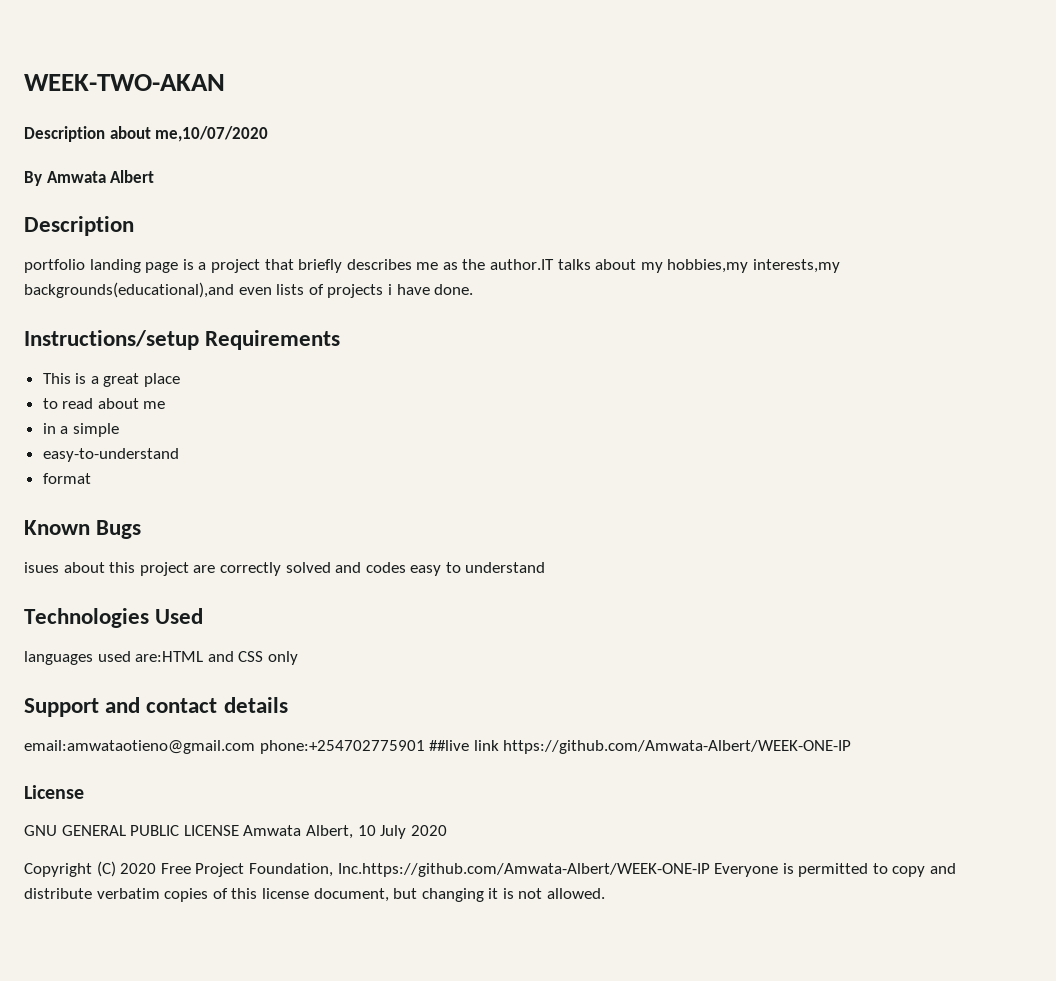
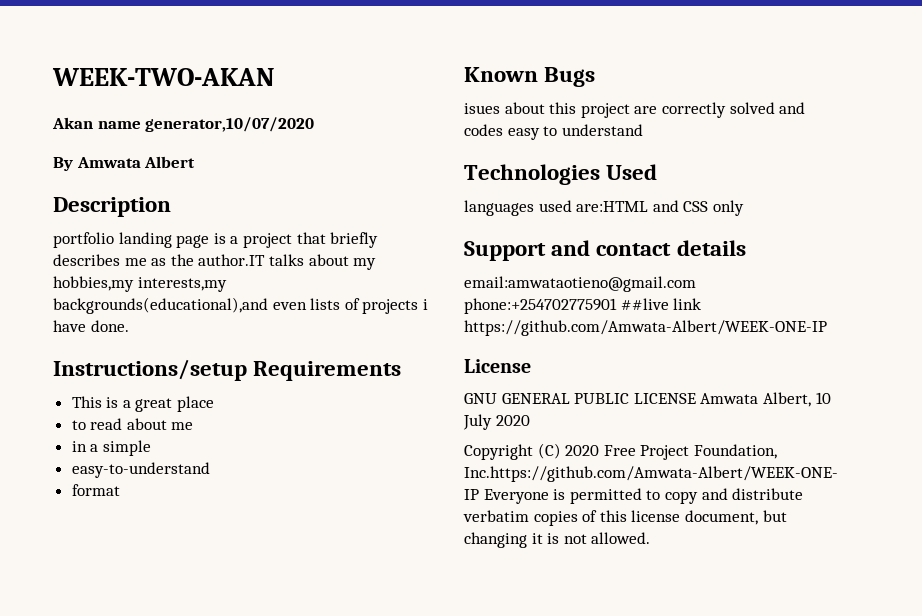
- Description about me,10/07/2020
+ Akan name generator,10/07/2020

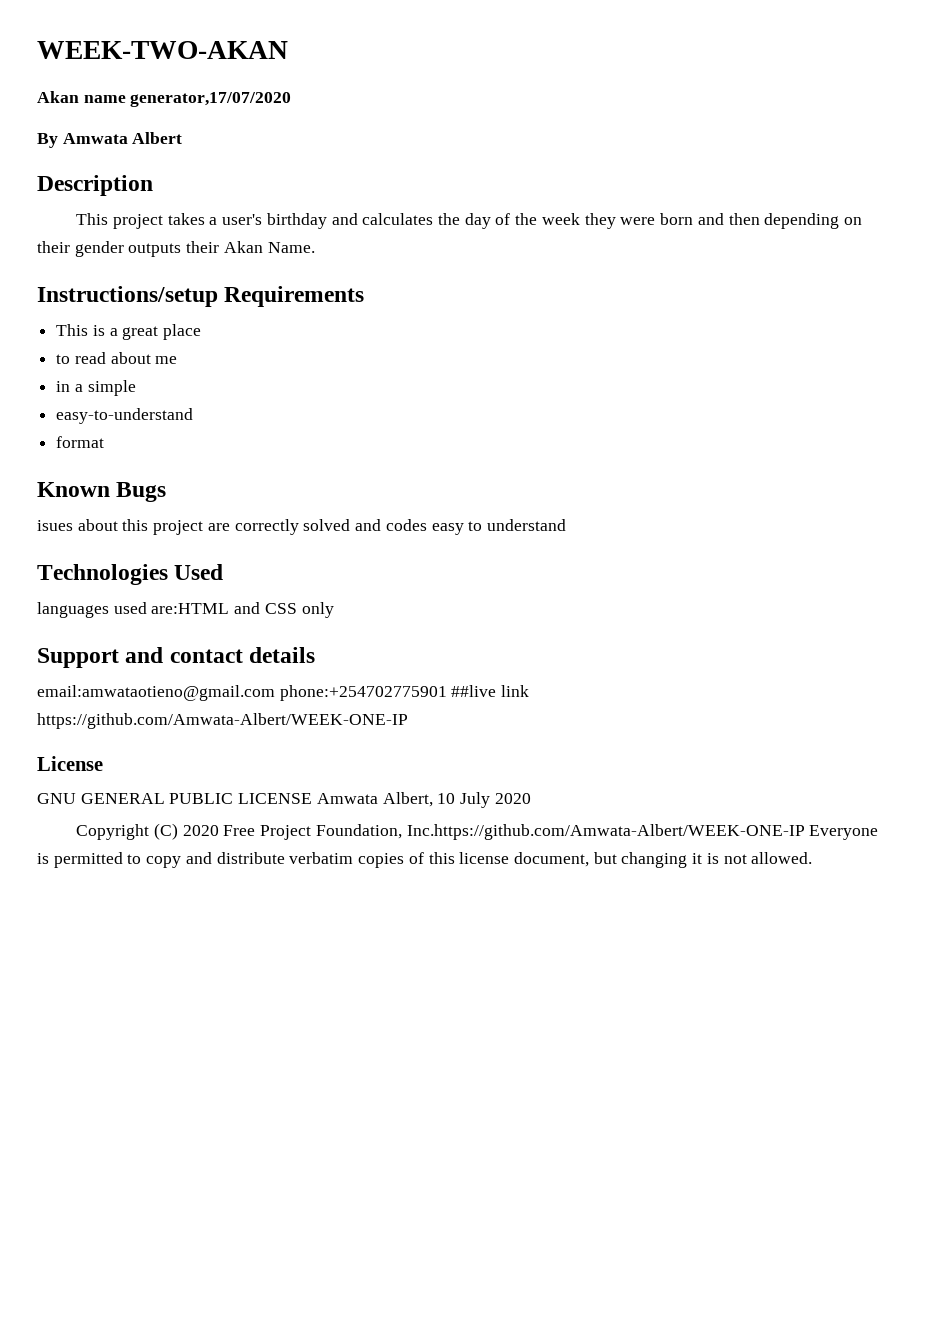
- Akan name generator,10/07/2020
+ Akan name generator,17/07/2020
- portfolio landing page is a project that briefly describes me as the author.IT talks about my hobbies,my interests,my backgrounds(educational),and even lists of projects i have done.
+ This project takes a user's birthday and calculates the day of the week they were born and then depending on their gender outputs their Akan Name.

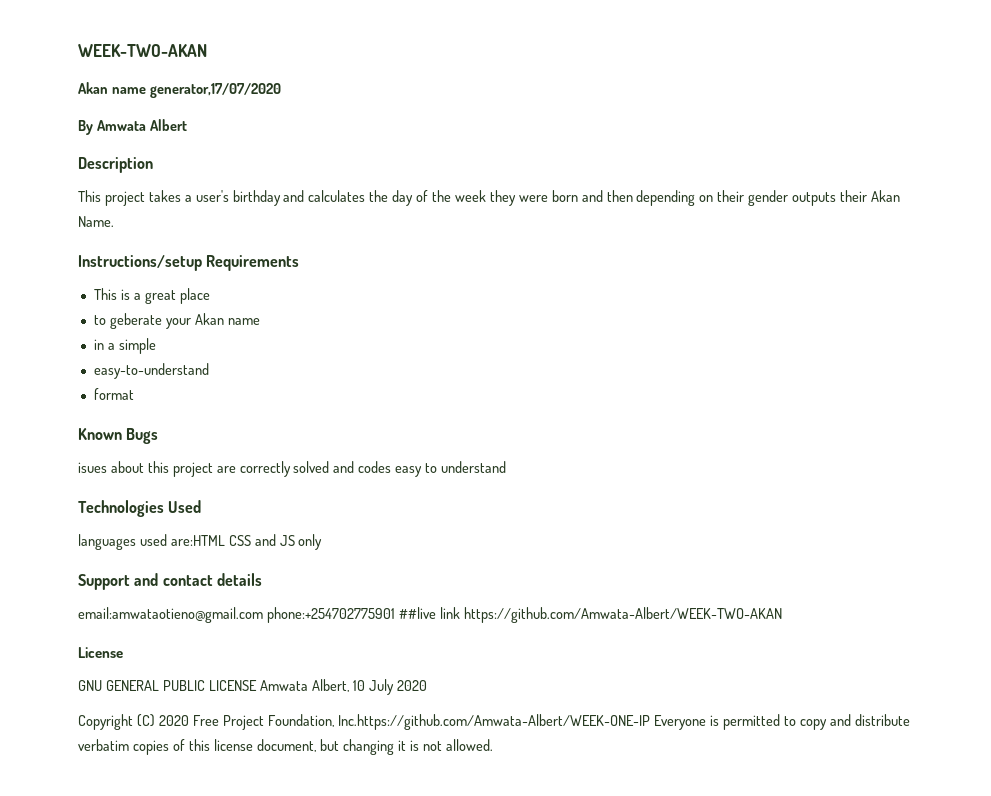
- to read about me
+ to geberate your Akan name
- languages used are:HTML and CSS only
+ languages used are:HTML CSS and JS only
- email:amwataotieno@gmail.com phone:+254702775901 ##live link https://github.com/Amwata-Albert/WEEK-ONE-IP
+ email:amwataotieno@gmail.com phone:+254702775901 ##live link https://github.com/Amwata-Albert/WEEK-TWO-AKAN

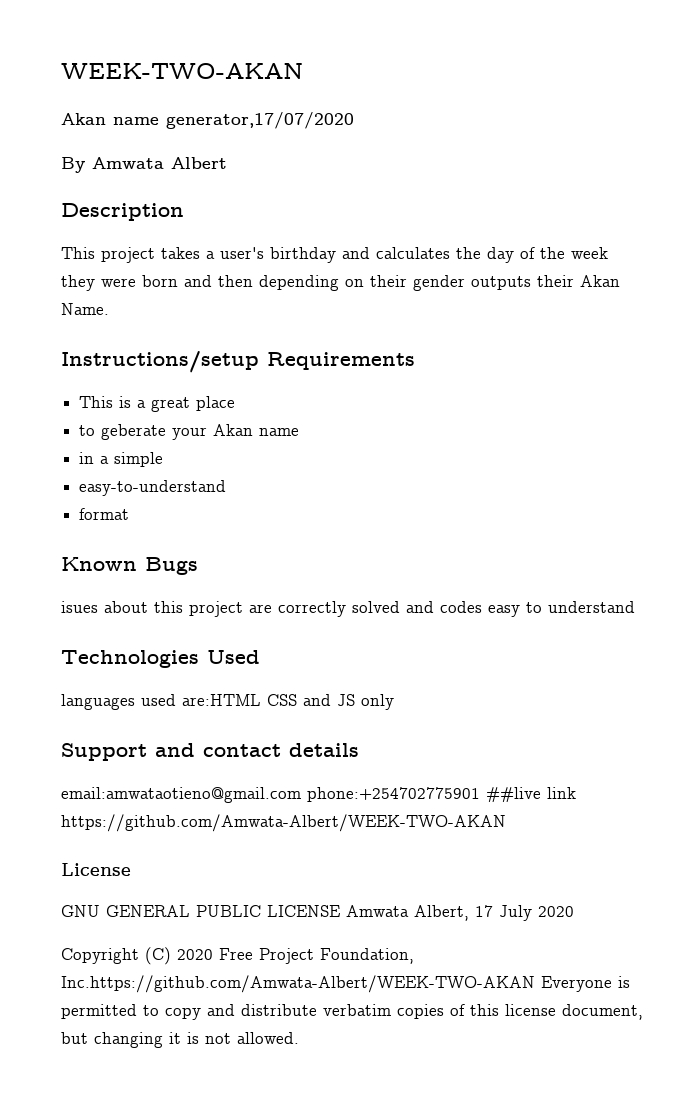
- GNU GENERAL PUBLIC LICENSE Amwata Albert, 10 July 2020
+ GNU GENERAL PUBLIC LICENSE Amwata Albert, 17 July 2020
- Copyright (C) 2020 Free Project Foundation, Inc.https://github.com/Amwata-Albert/WEEK-ONE-IP Everyone is permitted to copy and distribute verbatim copies of this license document, but changing it is not allowed.
+ Copyright (C) 2020 Free Project Foundation, Inc.https://github.com/Amwata-Albert/WEEK-TWO-AKAN Everyone is permitted to copy and distribute verbatim copies of this license document, but changing it is not allowed.

